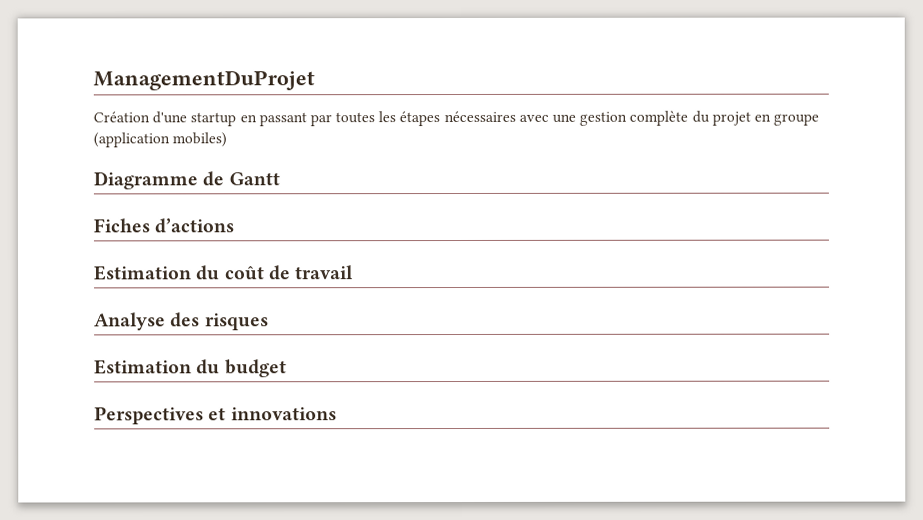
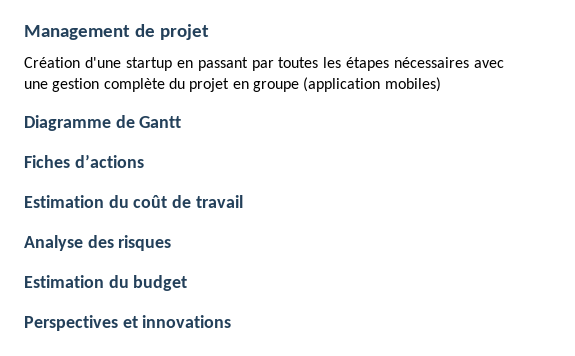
- ManagementDuProjet
+ Management de projet

